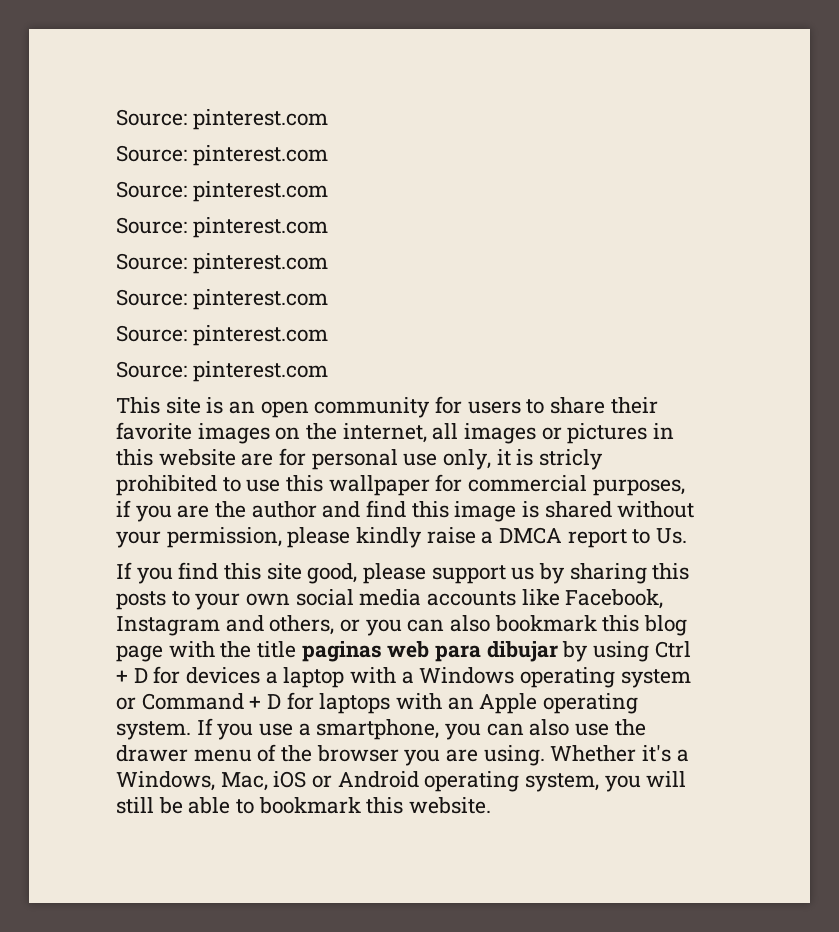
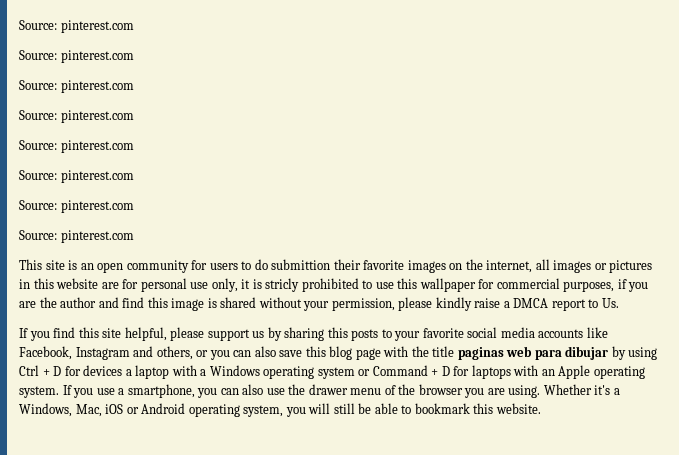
- This site is an open community for users to share their favorite images on the internet, all images or pictures in this website are for personal use only, it is stricly prohibited to use this wallpaper for commercial purposes, if you are the author and find this image is shared without your permission, please kindly raise a DMCA report to Us.
+ This site is an open community for users to do submittion their favorite images on the internet, all images or pictures in this website are for personal use only, it is stricly prohibited to use this wallpaper for commercial purposes, if you are the author and find this image is shared without your permission, please kindly raise a DMCA report to Us.
- If you find this site good, please support us by sharing this posts to your own social media accounts like Facebook, Instagram and others, or you can also bookmark this blog page with the title paginas web para dibujar by using Ctrl + D for devices a laptop with a Windows operating system or Command + D for laptops with an Apple operating system.
+ If you find this site helpful, please support us by sharing this posts to your favorite social media accounts like Facebook, Instagram and others, or you can also save this blog page with the title paginas web para dibujar by using Ctrl + D for devices a laptop with a Windows operating system or Command + D for laptops with an Apple operating system.

